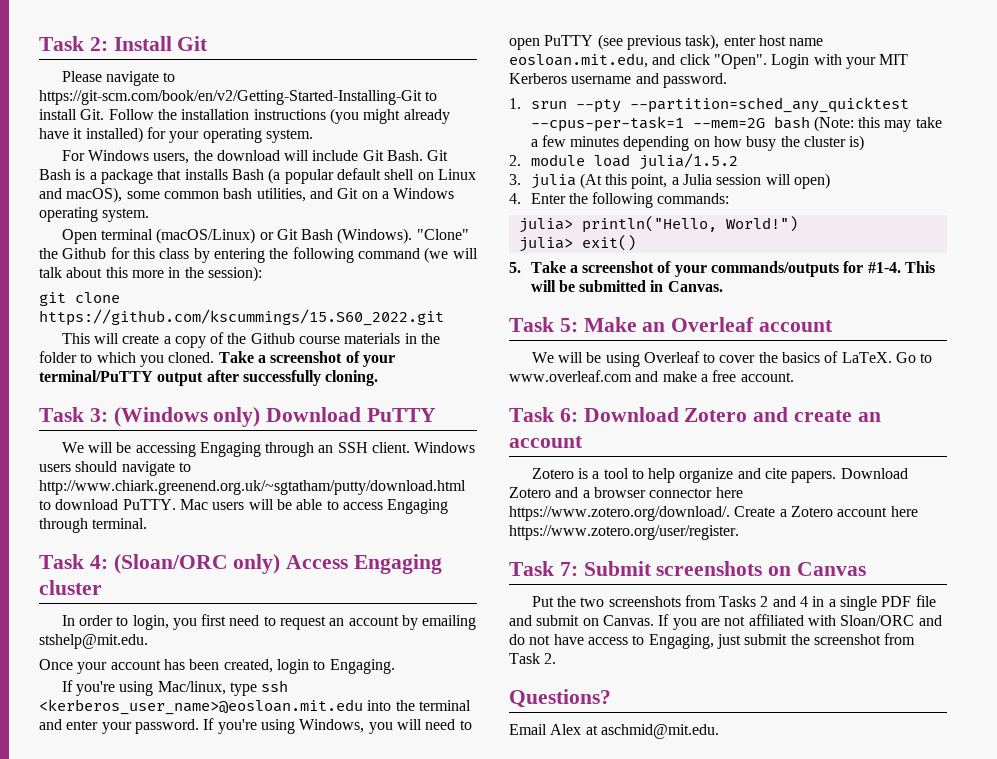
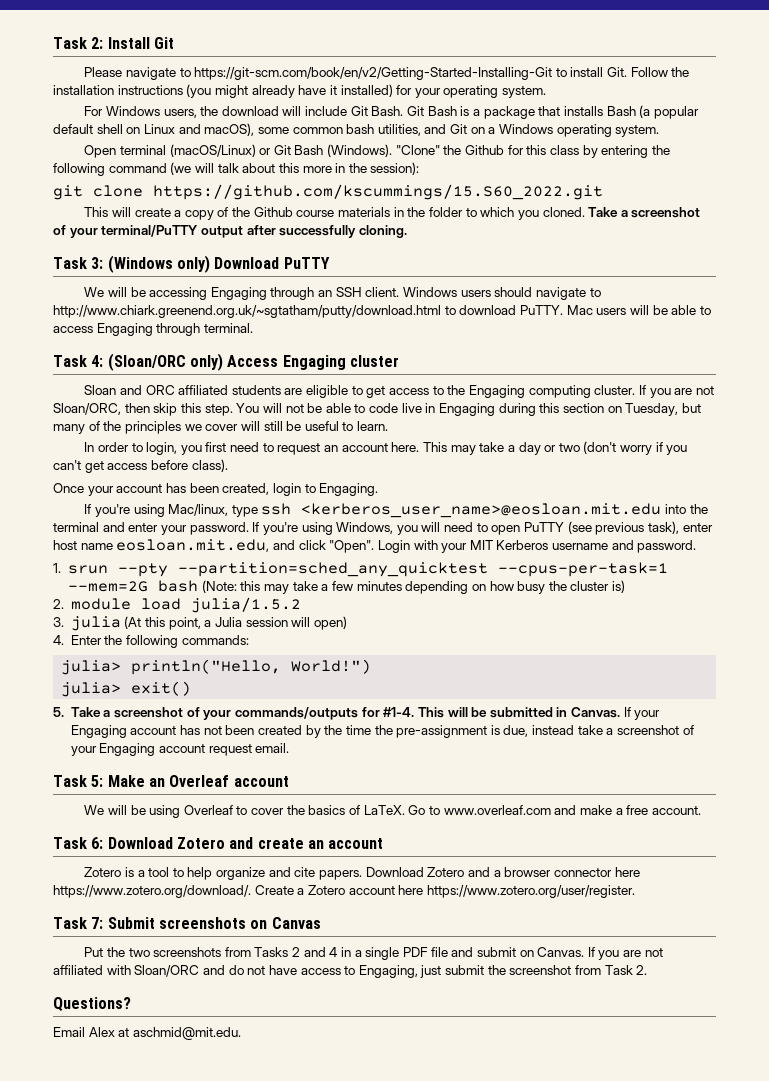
+ Sloan and ORC affiliated students are eligible to get access to the Engaging computing cluster. If you are not Sloan/ORC, then skip this step. You will not be able to code live in Engaging during this section on Tuesday, but many of the principles we cover will still be useful to learn.
- In order to login, you first need to request an account by emailing stshelp@mit.edu.
+ In order to login, you first need to request an account here. This may take a day or two (don't worry if you can't get access before class).
+ If your Engaging account has not been created by the time the pre-assignment is due, instead take a screenshot of your Engaging account request email.

